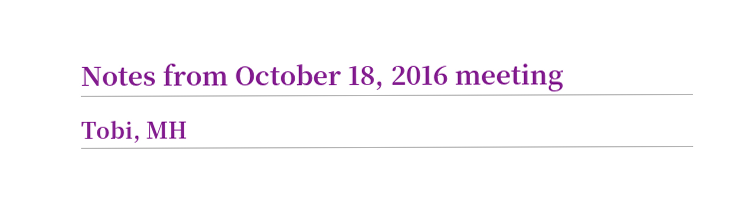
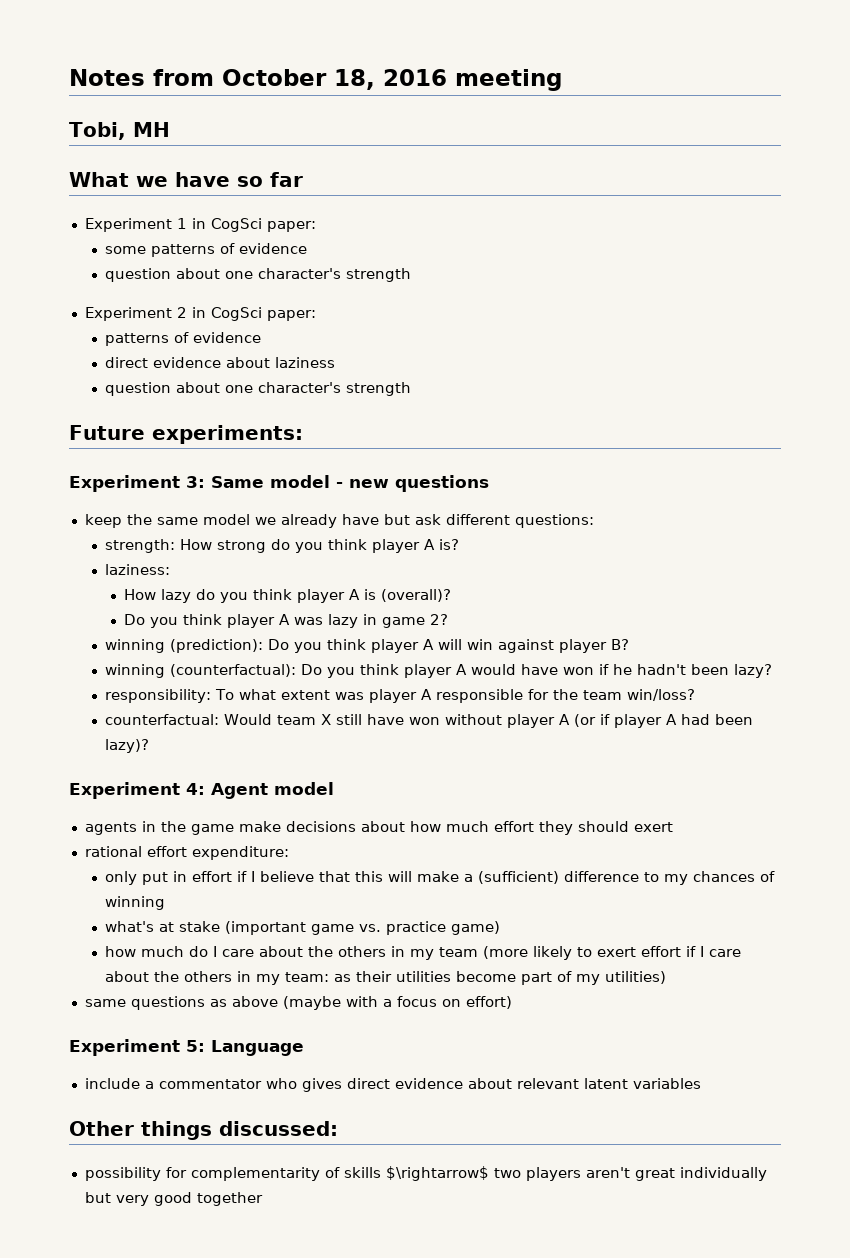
+ What we have so far
+ Experiment 1 in CogSci paper:
+ some patterns of evidence
+ question about one character's strength
+ Experiment 2 in CogSci paper:
+ patterns of evidence
+ direct evidence about laziness
+ question about one character's strength
+ Future experiments:
+ Experiment 3: Same model - new questions
+ keep the same model we already have but ask different questions:
+ strength: How strong do you think player A is?
+ laziness:
+ How lazy do you think player A is (overall)?
+ Do you think player A was lazy in game 2?
+ winning (prediction): Do you think player A will win against player B?
+ winning (counterfactual): Do you think player A would have won if he hadn't been lazy?
+ responsibility: To what extent was player A responsible for the team win/loss?
+ counterfactual: Would team X still have won without player A (or if player A had been lazy)?
+ Experiment 4: Agent model
+ agents in the game make decisions about how much effort they should exert
+ rational effort expenditure:
+ only put in effort if I believe that this will make a (sufficient) difference to my chances of winning
+ what's at stake (important game vs. practice game)
+ how much do I care about the others in my team (more likely to exert effort if I care about the others in my team: as their utilities become part of my utilities)
+ same questions as above (maybe with a focus on effort)
+ Experiment 5: Language
+ include a commentator who gives direct evidence about relevant latent variables
+ Other things discussed:
+ possibility for complementarity of skills $\rightarrow$ two players aren't great individually but very good together

